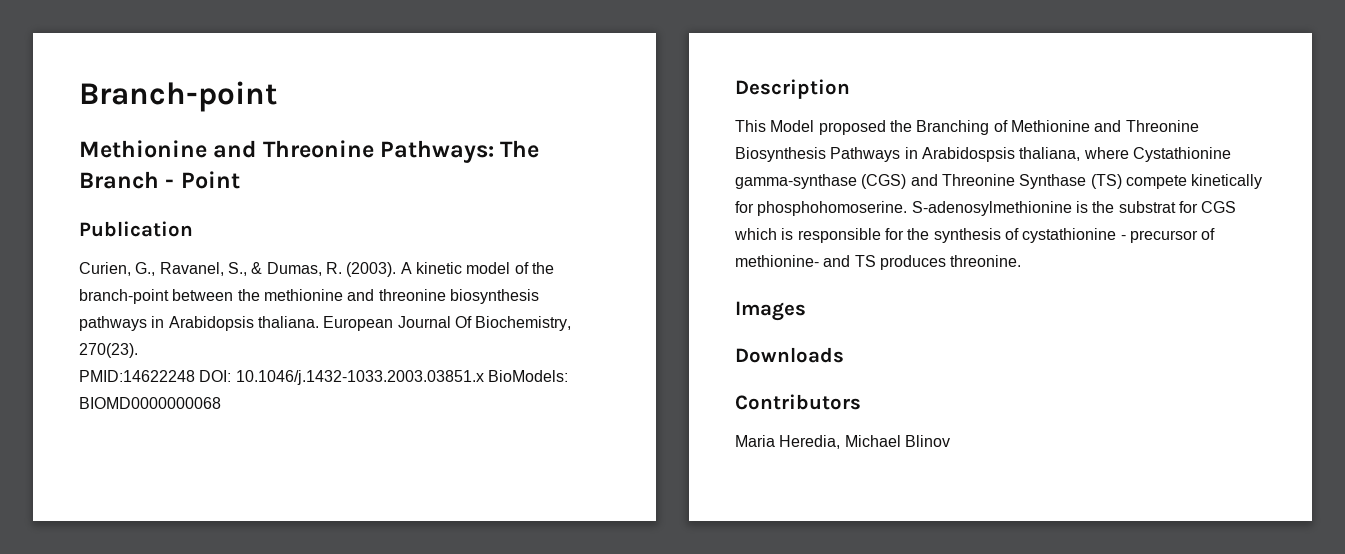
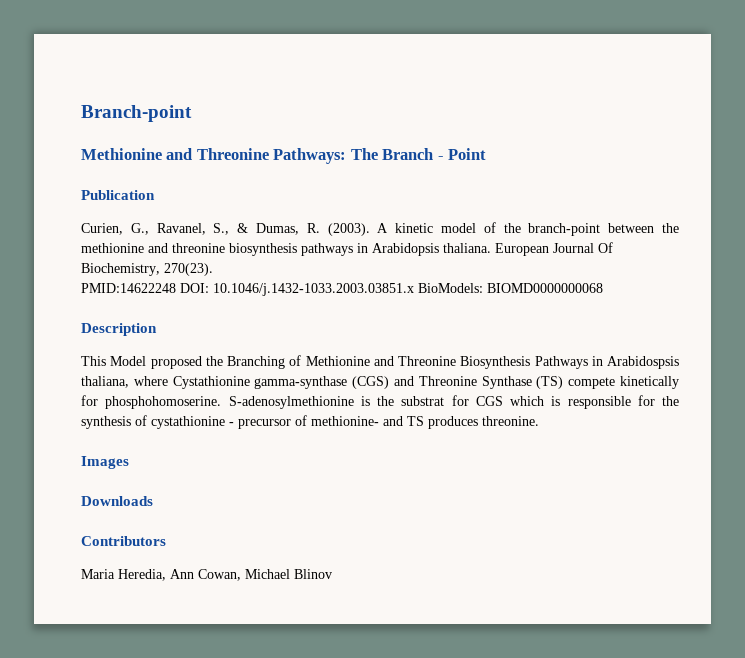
- Maria Heredia, Michael Blinov
+ Maria Heredia, Ann Cowan, Michael Blinov

